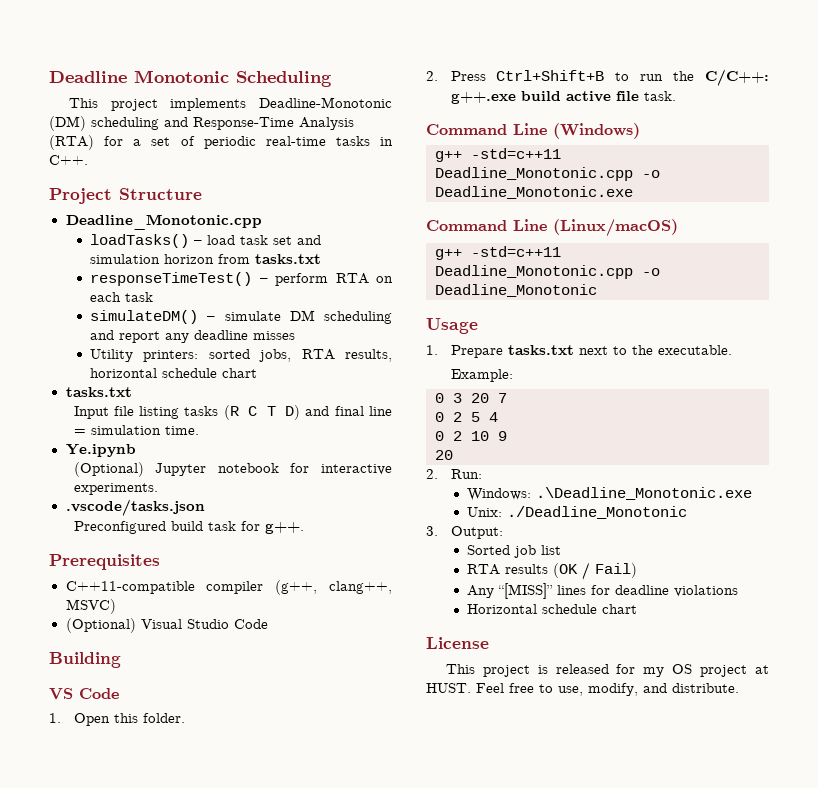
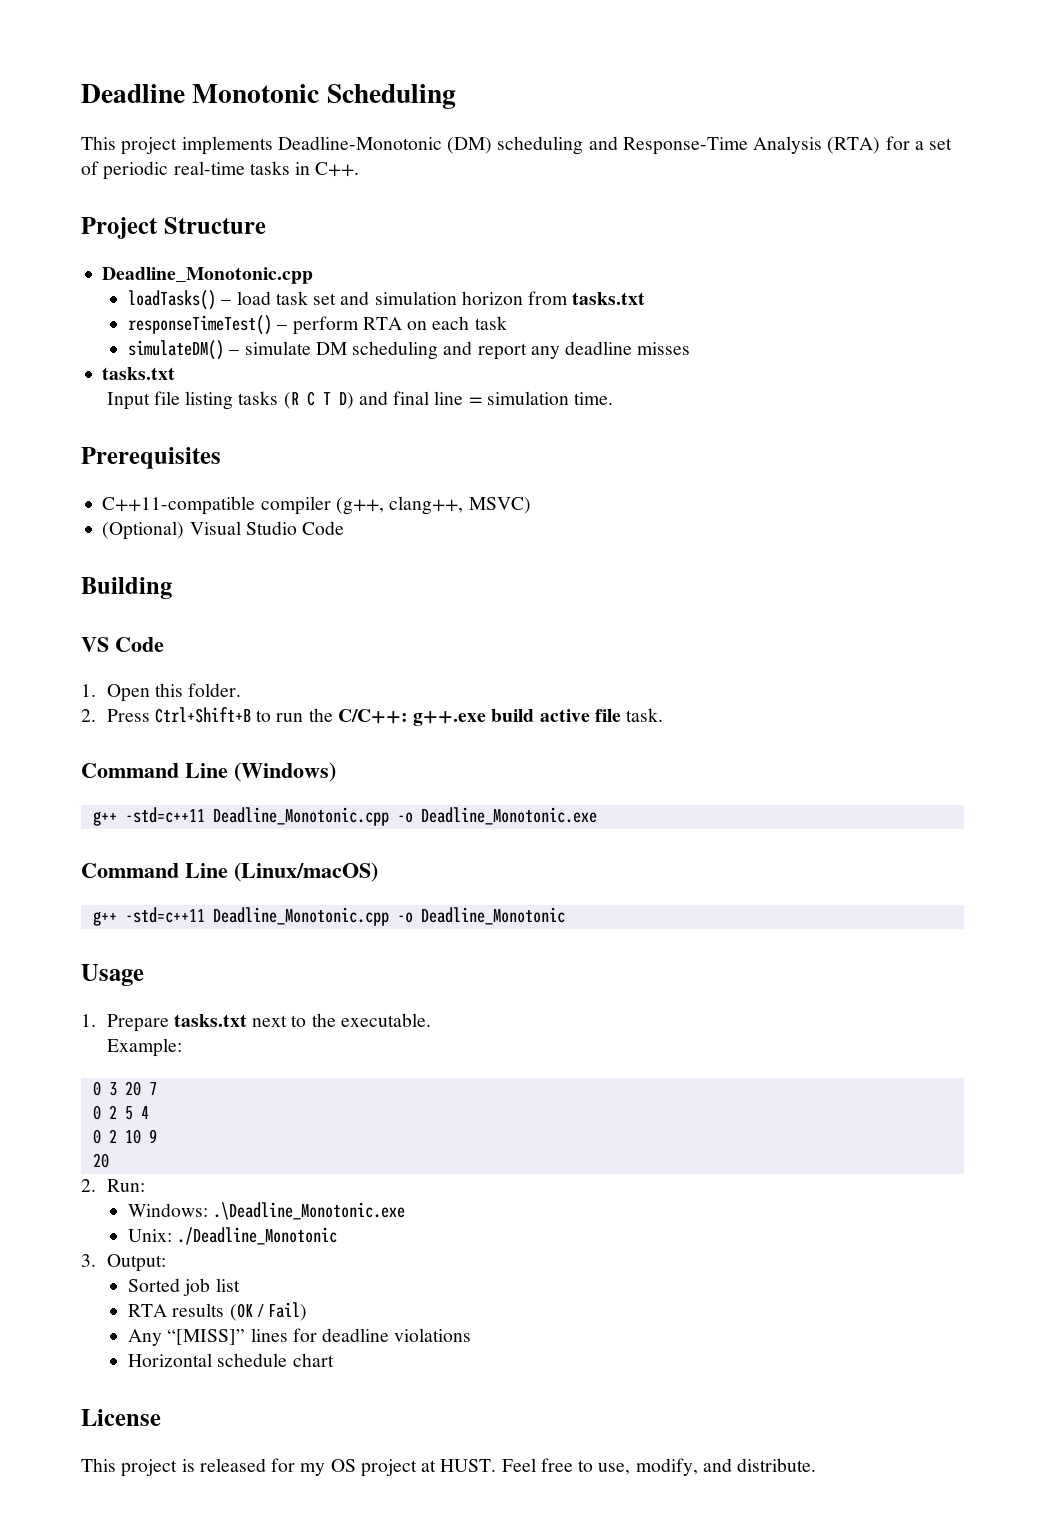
- Utility printers: sorted jobs, RTA results, horizontal schedule chart
- Ye.ipynb
- (Optional) Jupyter notebook for interactive experiments.
- .vscode/tasks.json
- Preconfigured build task for g++.

